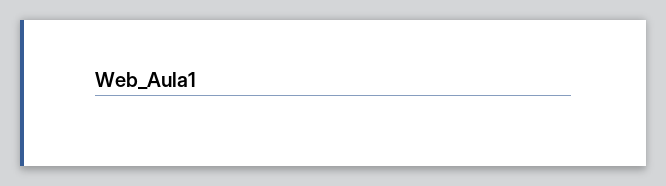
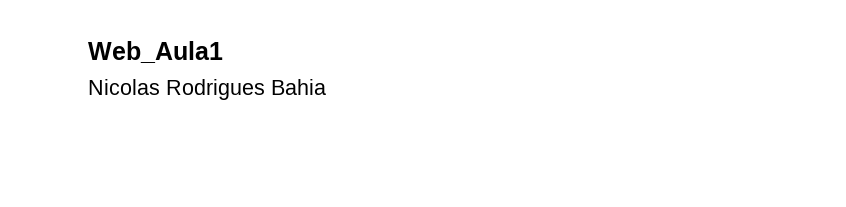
+ Nicolas Rodrigues Bahia

